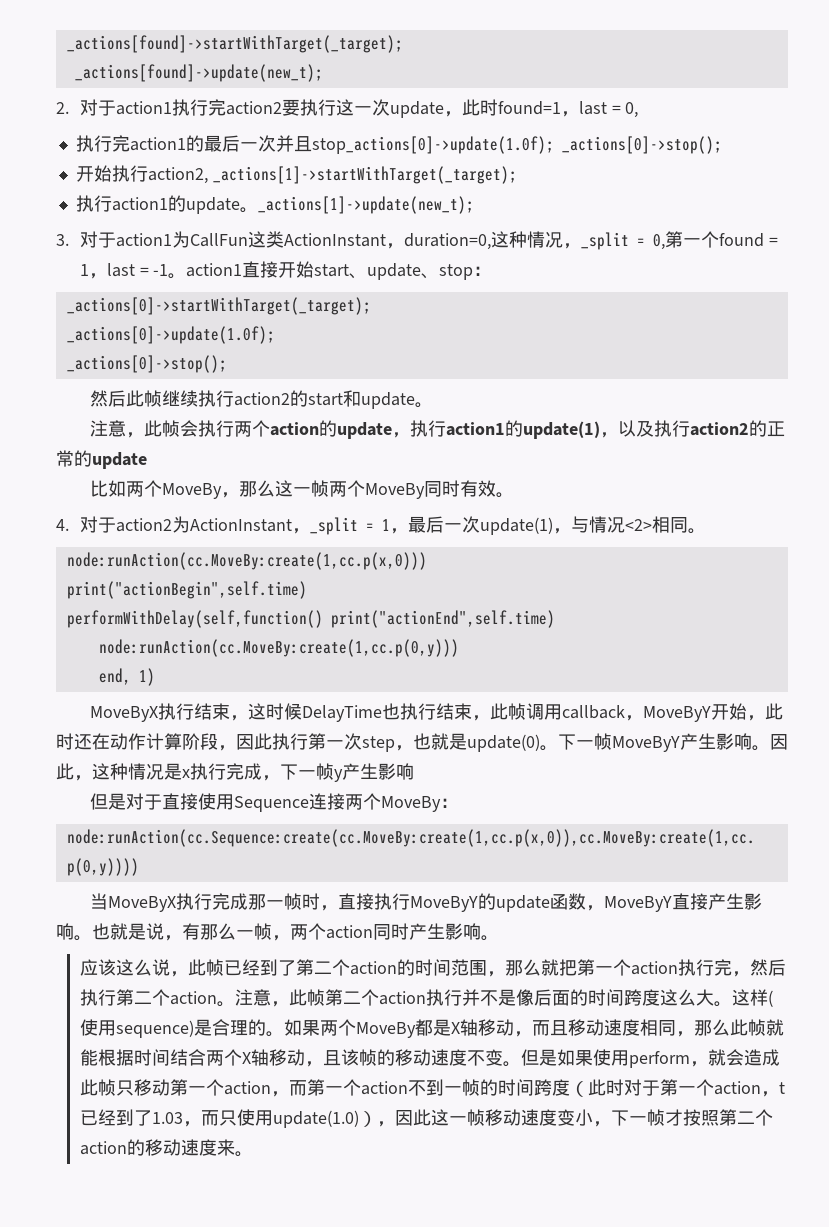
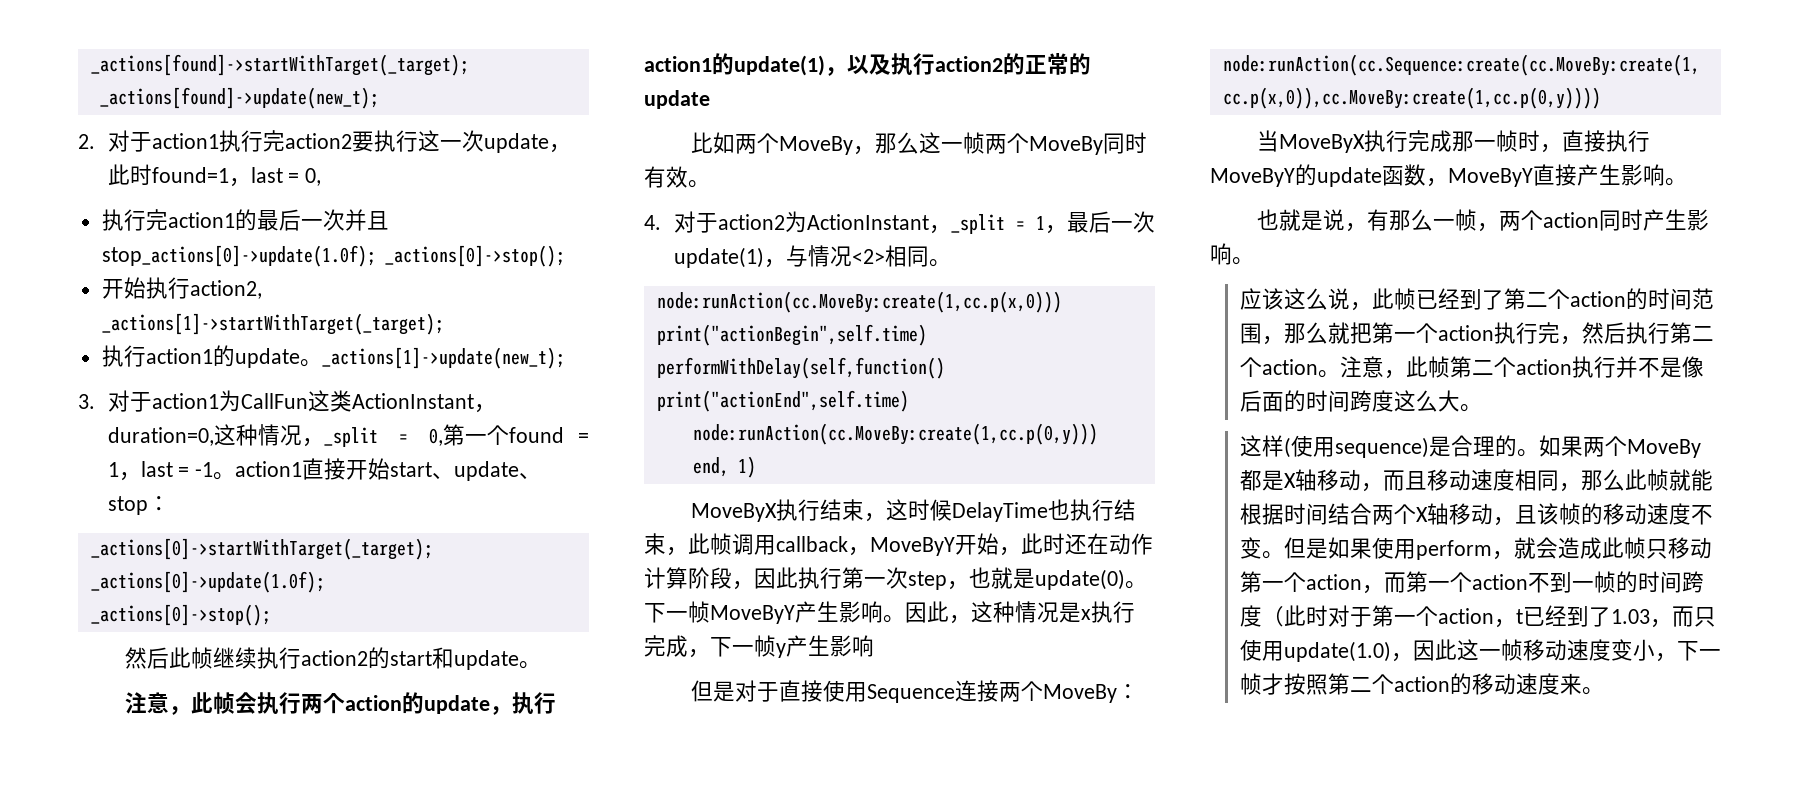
- 当MoveByX执行完成那一帧时，直接执行MoveByY的update函数，MoveByY直接产生影响。也就是说，有那么一帧，两个action同时产生影响。
+ 当MoveByX执行完成那一帧时，直接执行MoveByY的update函数，MoveByY直接产生影响。
+ 也就是说，有那么一帧，两个action同时产生影响。
- 注意，此帧第二个action执行并不是像后面的时间跨度这么大。这样(使用sequence)是合理的。
+ 注意，此帧第二个action执行并不是像后面的时间跨度这么大。
+ 这样(使用sequence)是合理的。
- 但是如果使用perform，就会造成此帧只移动第一个action，而第一个action不到一帧的时间跨度（此时对于第一个action，t已经到了1.03，而只使用update(1.0)），因此这一帧移动速度变小，下一帧才按照第二个action的移动速度来。
+ 但是如果使用perform，就会造成此帧只移动第一个action，而第一个action不到一帧的时间跨度（此时对于第一个action，t已经到了1.03，而只使用update(1.0)，因此这一帧移动速度变小，下一帧才按照第二个action的移动速度来。

